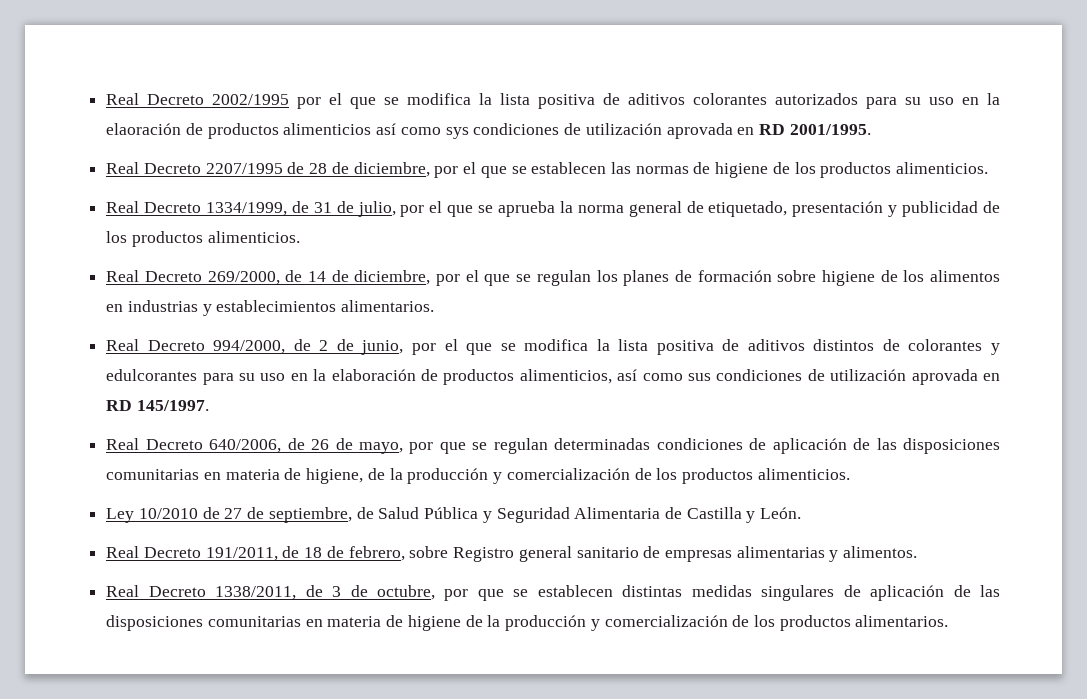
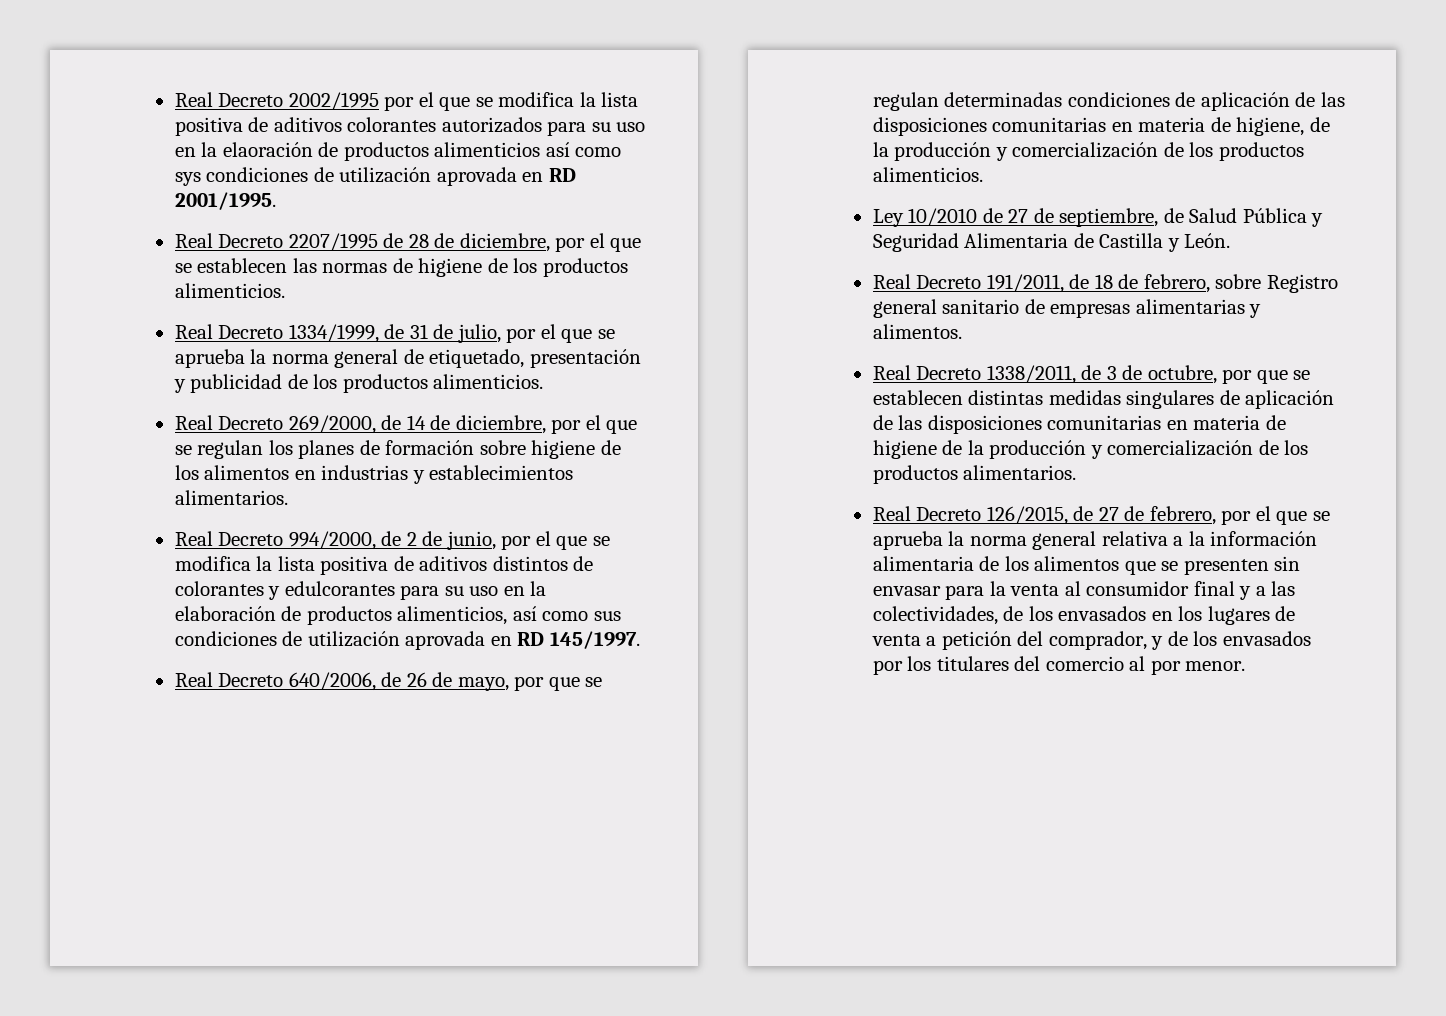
+ Real Decreto 126/2015, de 27 de febrero, por el que se aprueba la norma general relativa a la información alimentaria de los alimentos que se presenten sin envasar para la venta al consumidor final y a las colectividades, de los envasados en los lugares de venta a petición del comprador, y de los envasados por los titulares del comercio al por menor.

